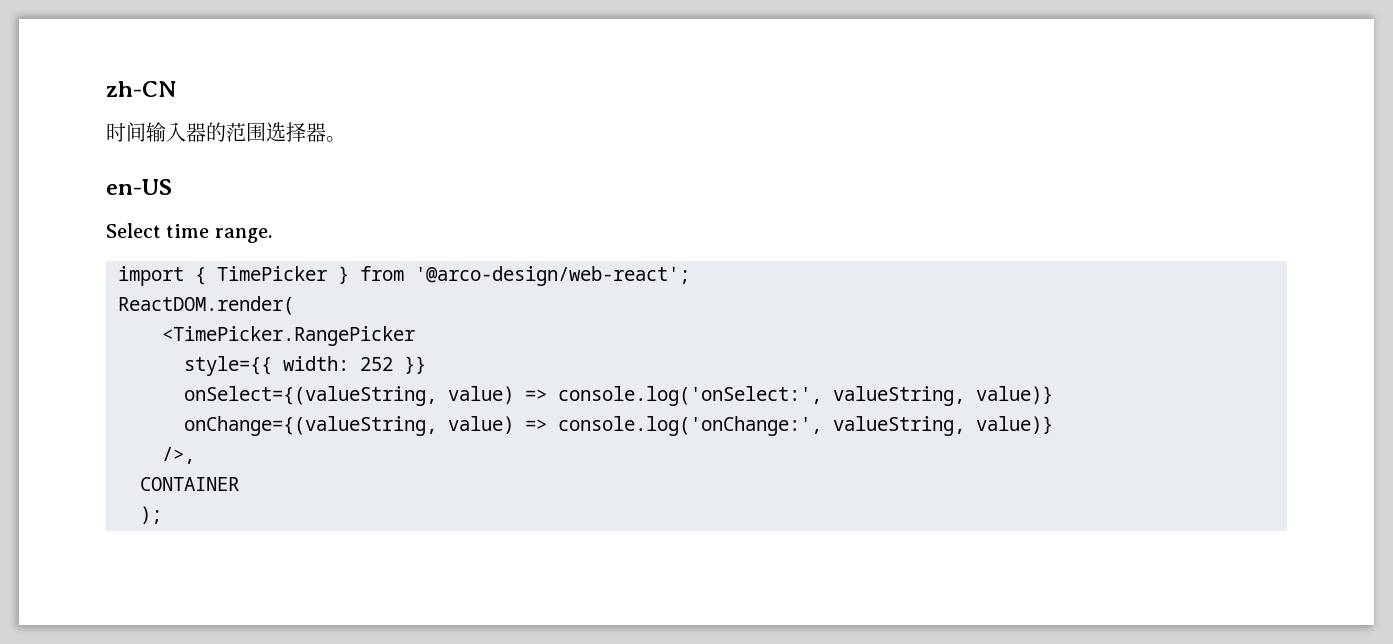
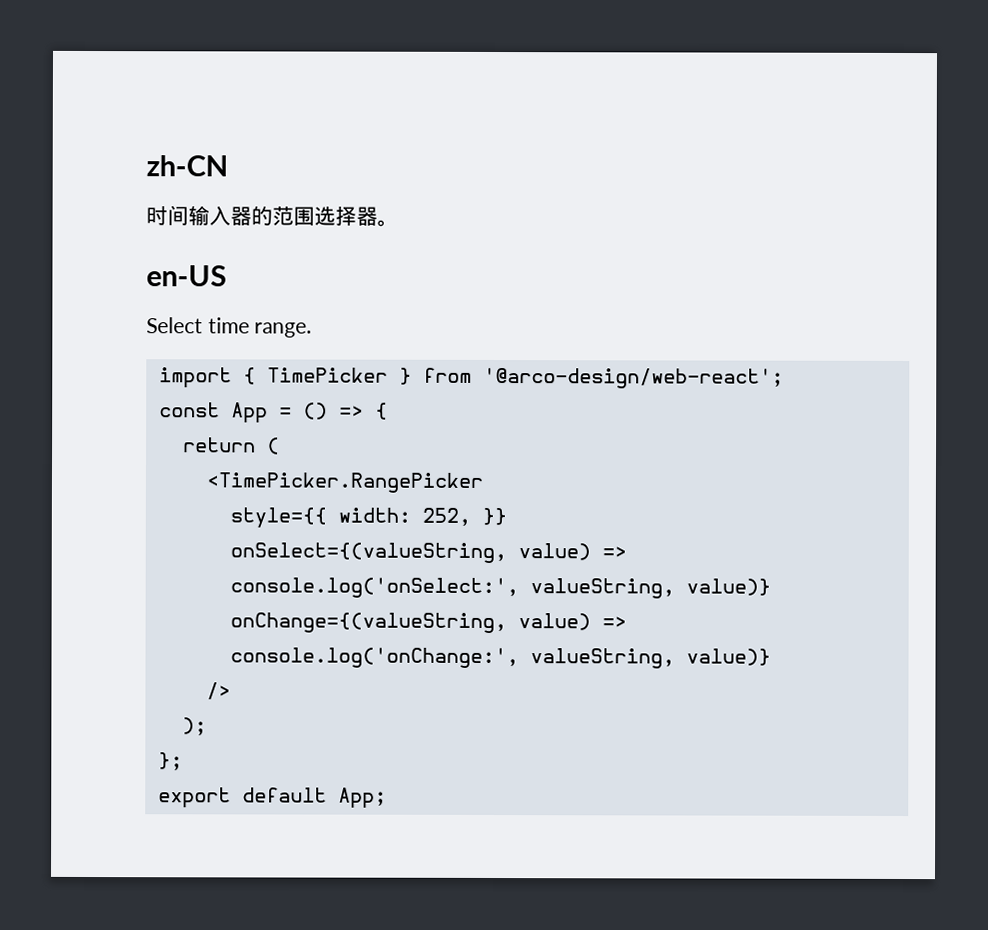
- ReactDOM.render(
+ const App = () => {
+ return (
- style={{ width: 252 }}
+ style={{ width: 252, }}
- />,
- CONTAINER
+ />
+ };
+ export default App;

